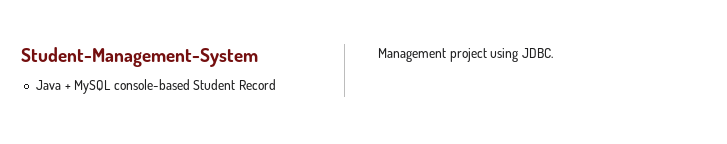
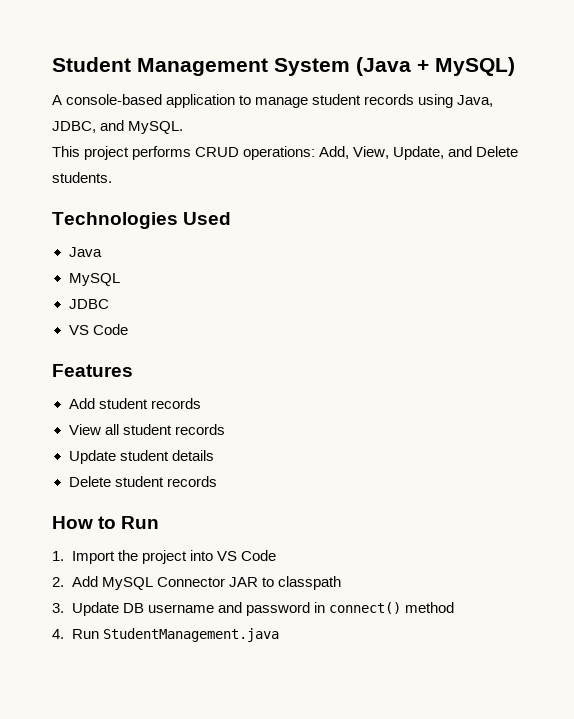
- Student-Management-System
+ Student Management System (Java + MySQL)
+ A console-based application to manage student records using Java, JDBC, and MySQL.
+ This project performs CRUD operations: Add, View, Update, and Delete students.
+ Technologies Used
- Java + MySQL console-based Student Record Management project using JDBC.
+ Java
+ MySQL
+ JDBC
+ VS Code
+ Features
+ Add student records
+ View all student records
+ Update student details
+ Delete student records
+ How to Run
+ 1. Import the project into VS Code
+ 2. Add MySQL Connector JAR to classpath
+ 3. Update DB username and password in connect() method
+ 4. Run StudentManagement.java

